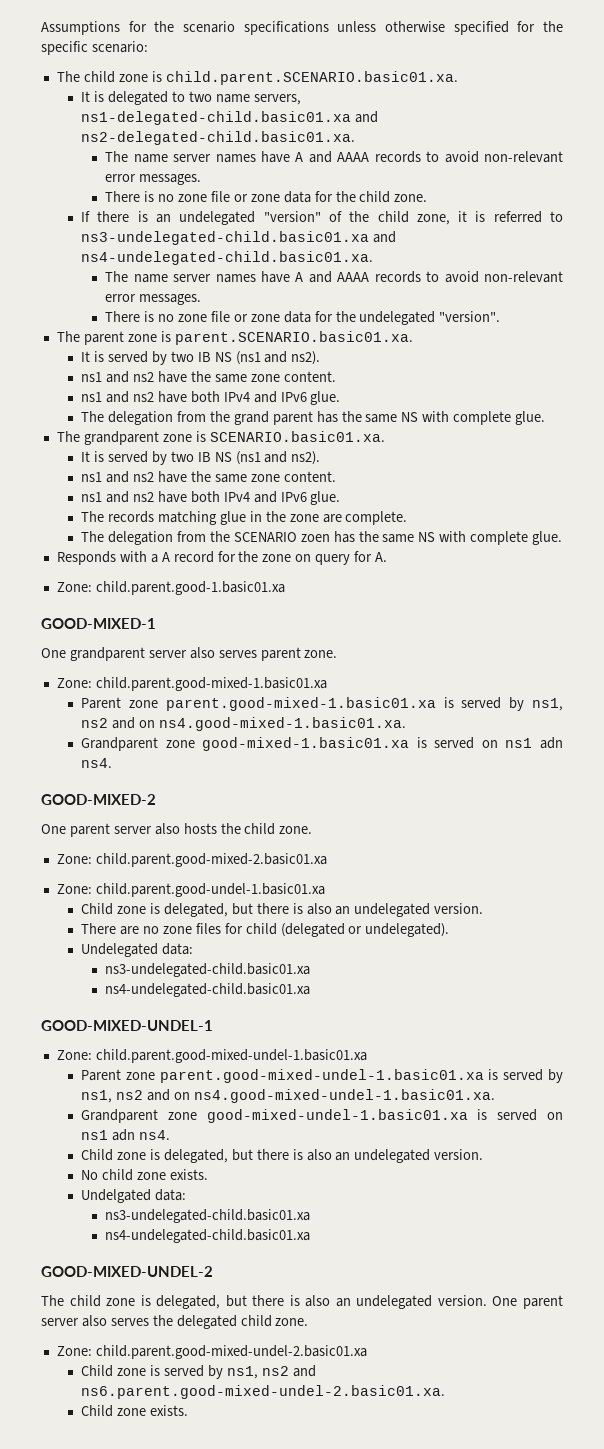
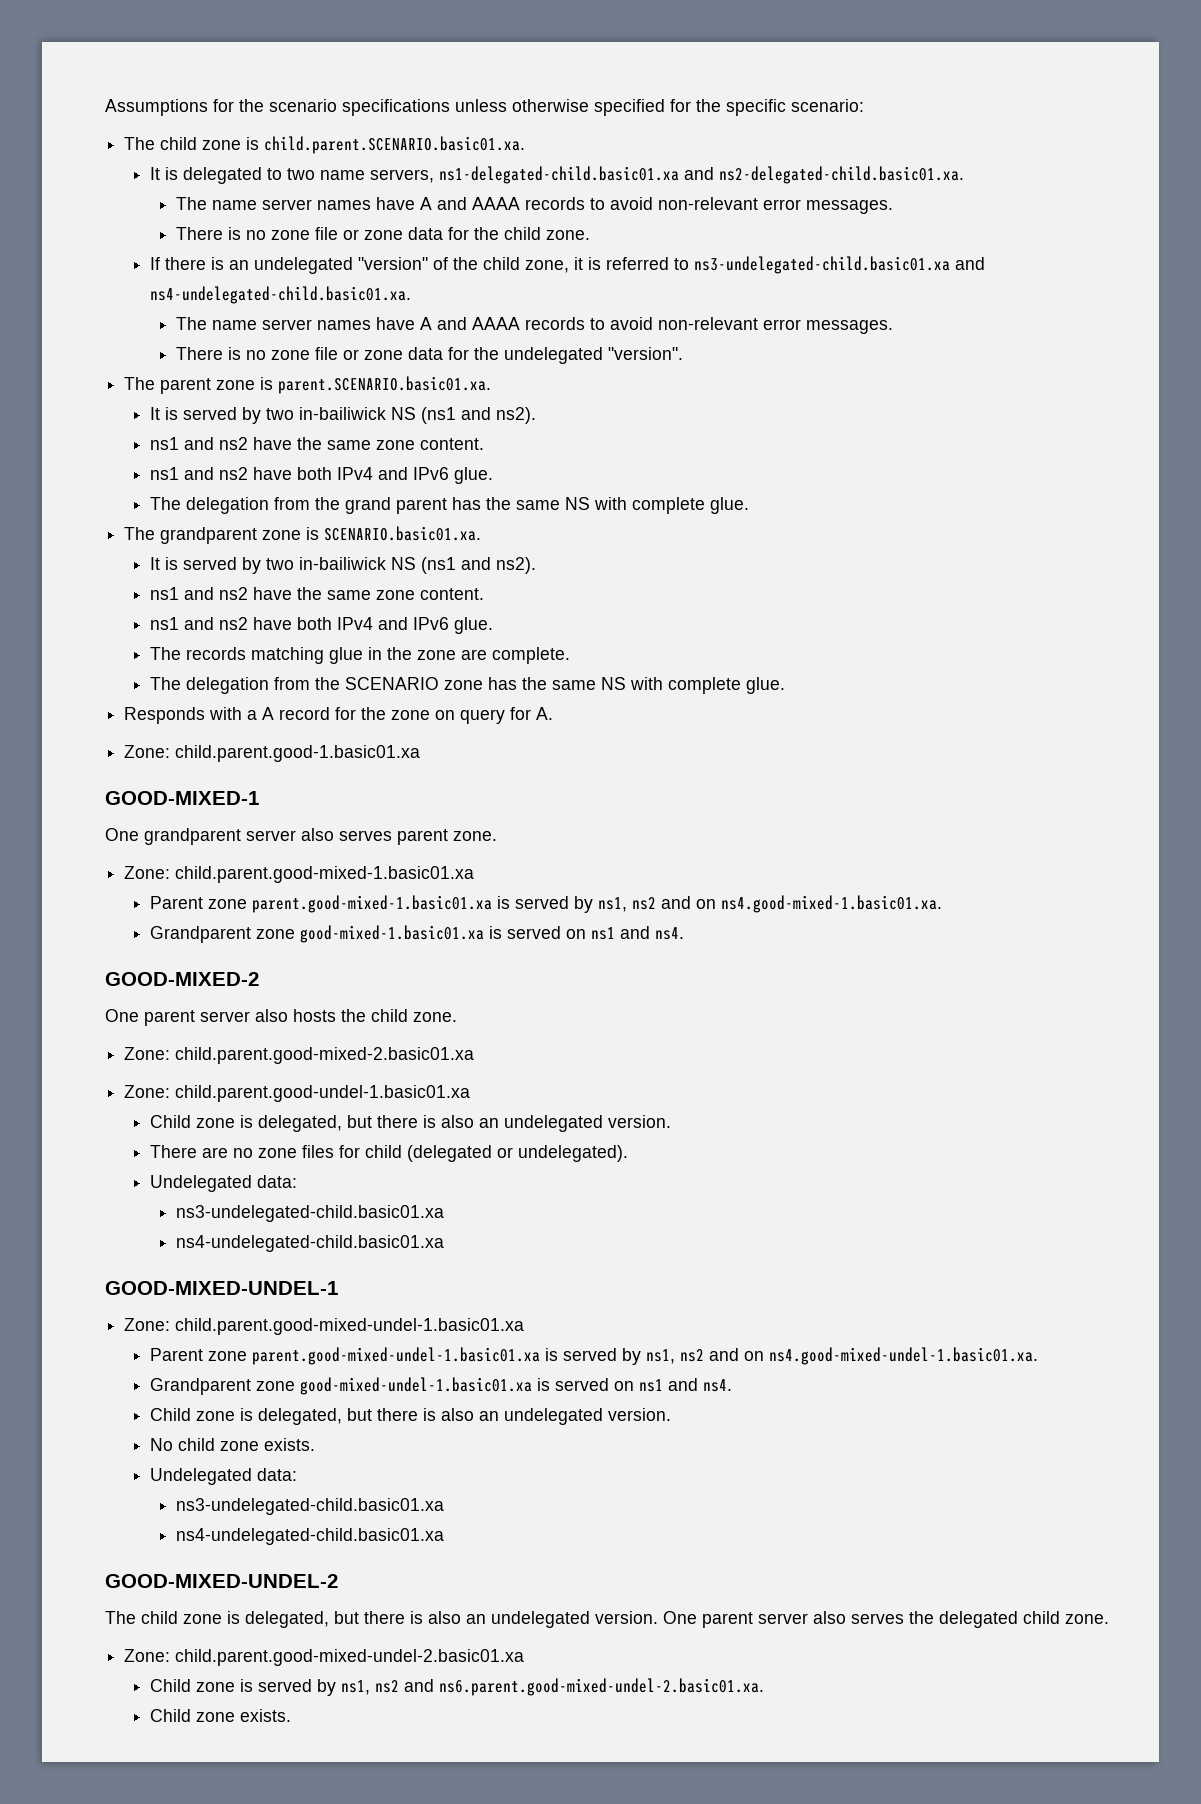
  The parent zone is parent.SCENARIO.basic01.xa.
- It is served by two IB NS (ns1 and ns2).
+ It is served by two in-bailiwick NS (ns1 and ns2).
  The grandparent zone is SCENARIO.basic01.xa.
- It is served by two IB NS (ns1 and ns2).
+ It is served by two in-bailiwick NS (ns1 and ns2).
- The delegation from the SCENARIO zoen has the same NS with complete glue.
+ The delegation from the SCENARIO zone has the same NS with complete glue.
- Grandparent zone good-mixed-1.basic01.xa is served on ns1 adn ns4.
+ Grandparent zone good-mixed-1.basic01.xa is served on ns1 and ns4.
- Grandparent zone good-mixed-undel-1.basic01.xa is served on ns1 adn ns4.
+ Grandparent zone good-mixed-undel-1.basic01.xa is served on ns1 and ns4.
  No child zone exists.
- Undelgated data:
+ Undelegated data:

